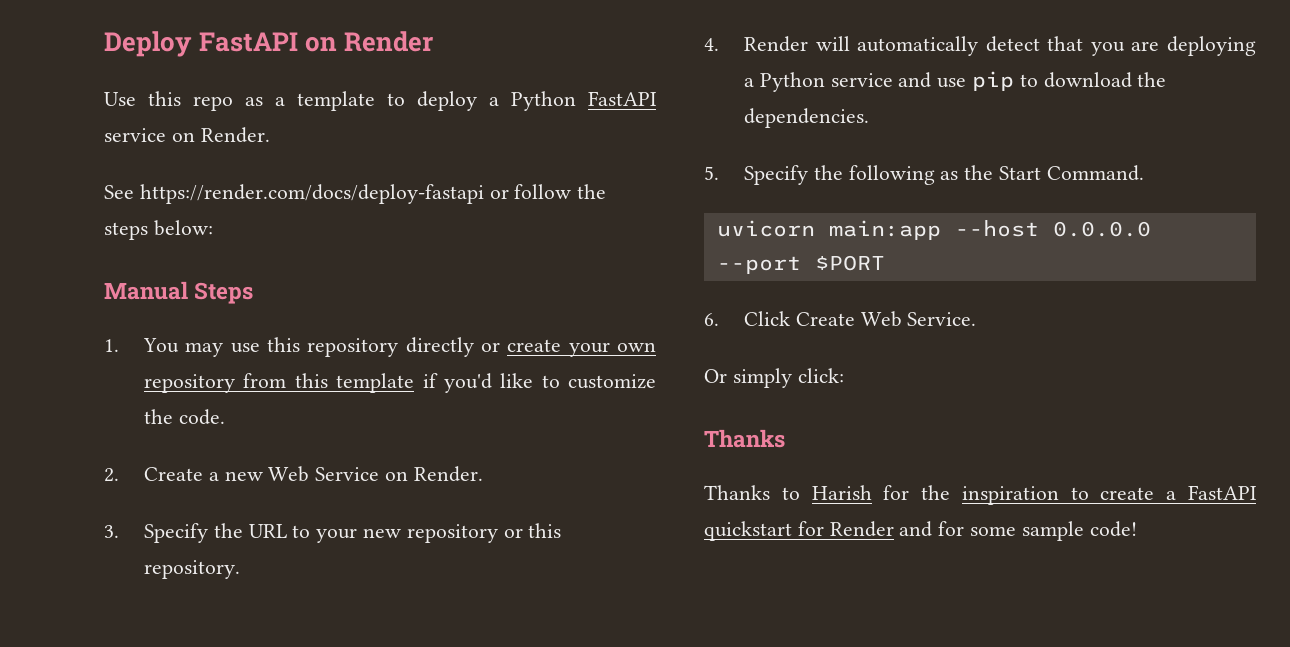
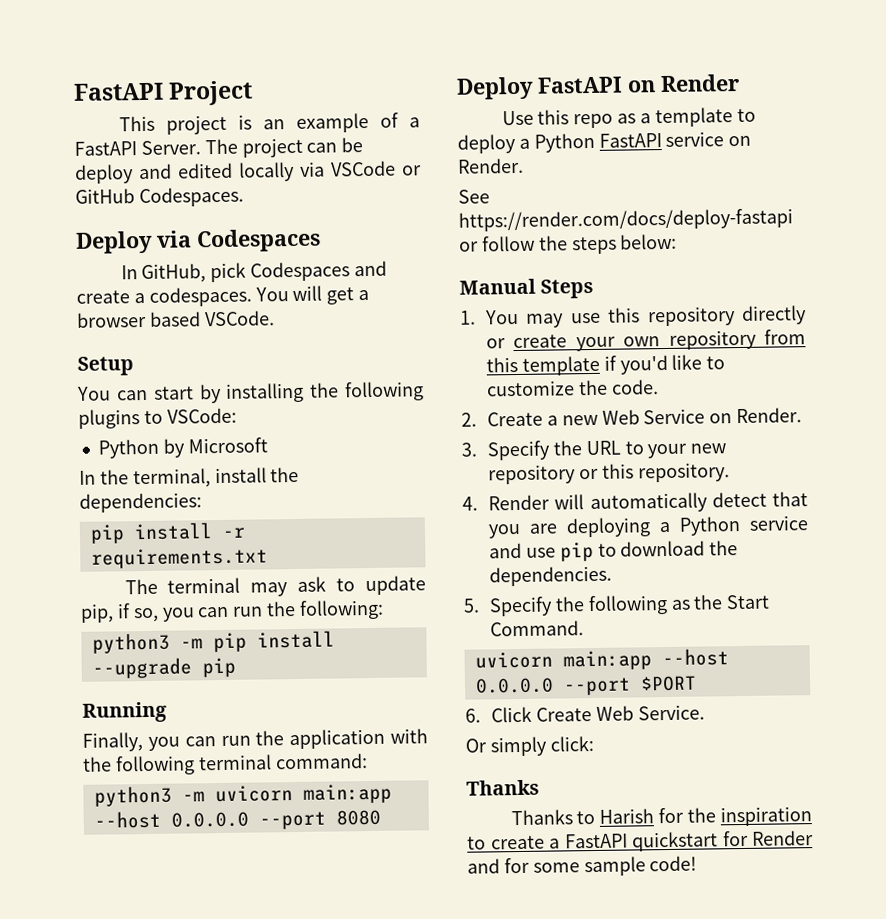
+ FastAPI Project
+ This project is an example of a FastAPI Server. The project can be deploy and edited locally via VSCode or GitHub Codespaces.
+ Deploy via Codespaces
+ In GitHub, pick Codespaces and create a codespaces. You will get a browser based VSCode.
+ Setup
+ You can start by installing the following plugins to VSCode:
+ Python by Microsoft
+ In the terminal, install the dependencies:
+ pip install -r requirements.txt
+ The terminal may ask to update pip, if so, you can run the following:
+ python3 -m pip install --upgrade pip
+ Running
+ Finally, you can run the application with the following terminal command:
+ python3 -m uvicorn main:app --host 0.0.0.0 --port 8080

